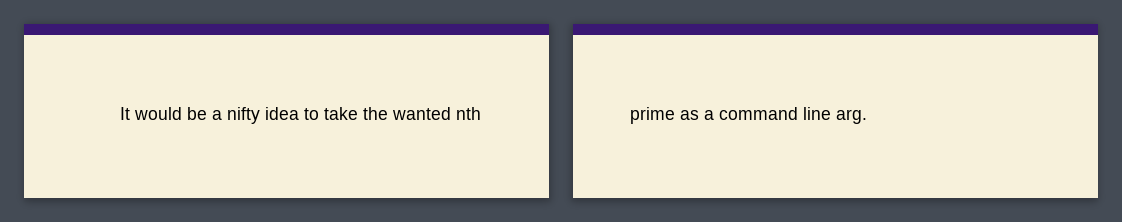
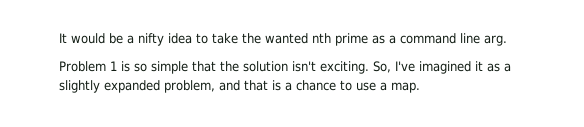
+ Problem 1 is so simple that the solution isn't exciting. So, I've imagined it as a slightly expanded problem, and that is a chance to use a map.

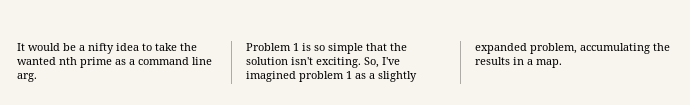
- So, I've imagined it as a slightly expanded problem, and that is a chance to use a map.
+ So, I've imagined problem 1 as a slightly expanded problem, accumulating the results in a map.

